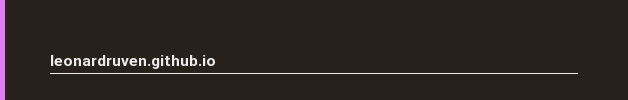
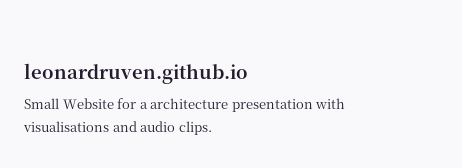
+ Small Website for a architecture presentation with visualisations and audio clips.

